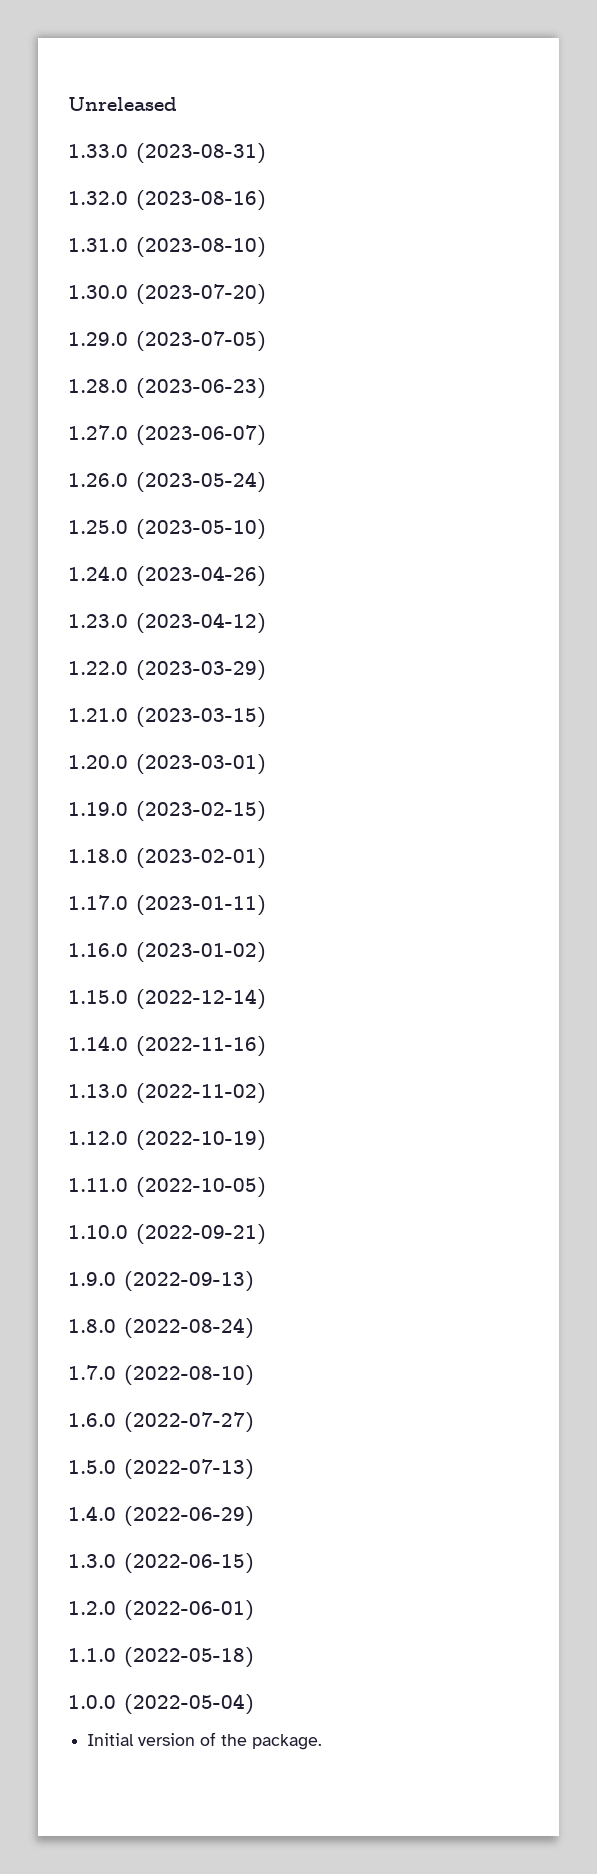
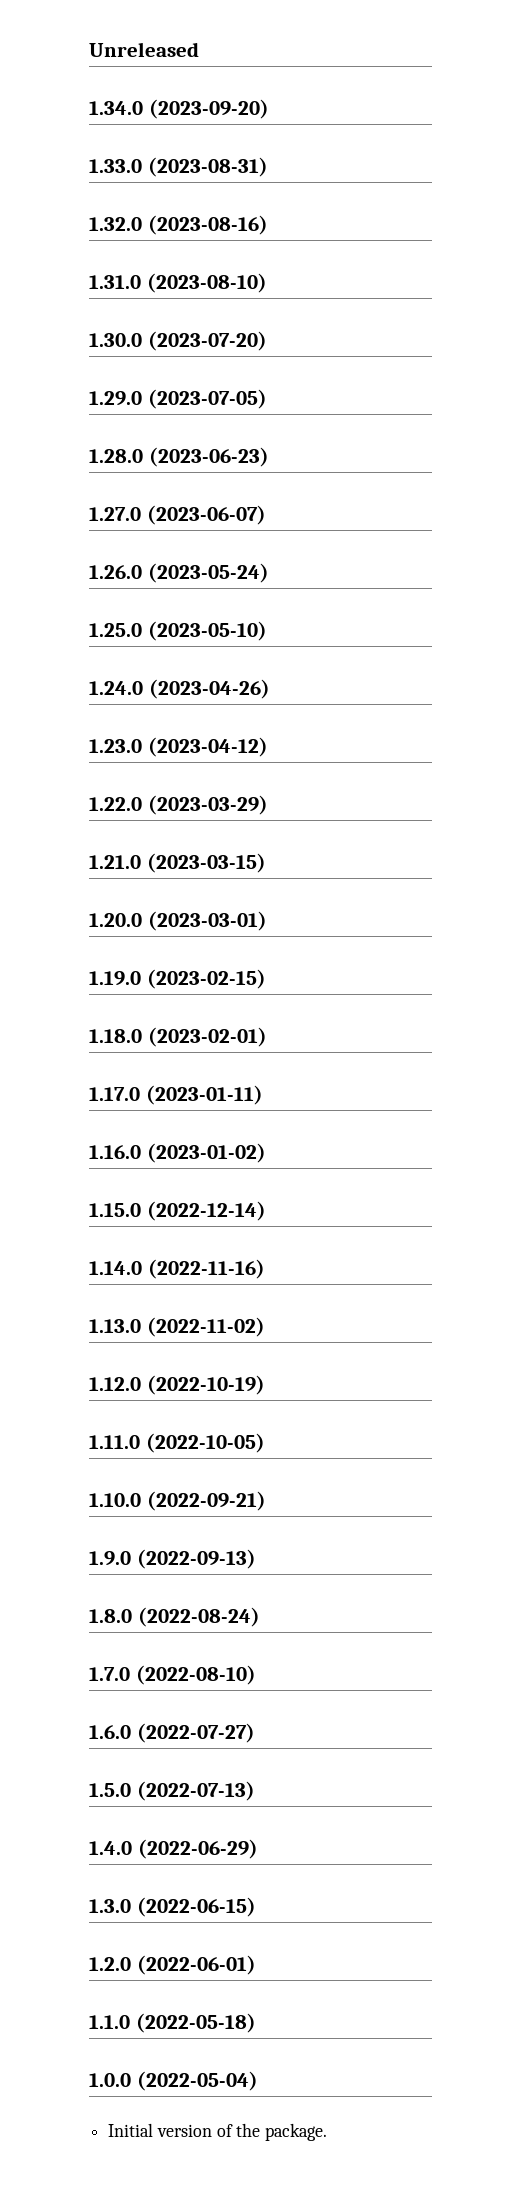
+ 1.34.0 (2023-09-20)

